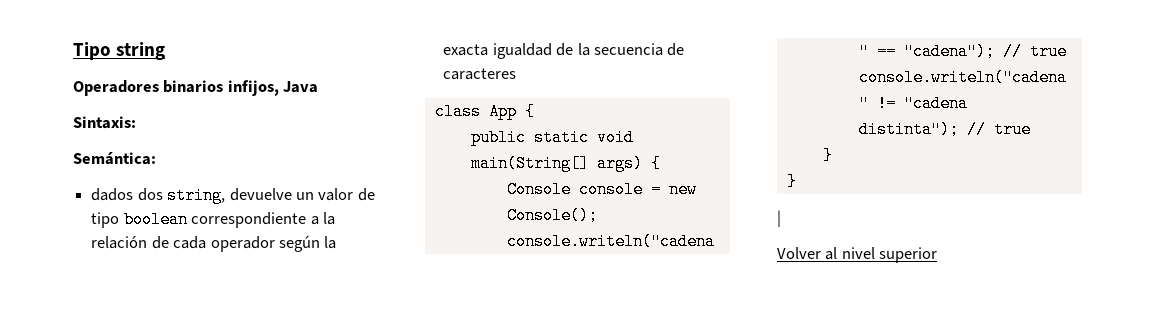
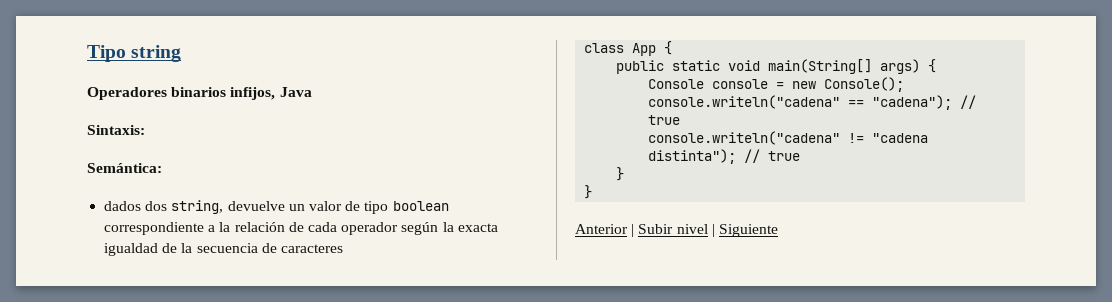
- |
- Volver al nivel superior
+ Anterior | Subir nivel | Siguiente

